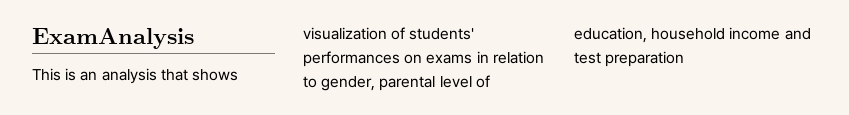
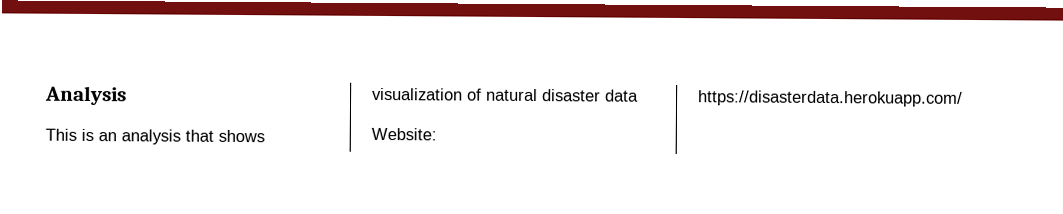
- ExamAnalysis
+ Analysis
- This is an analysis that shows visualization of students' performances on exams in relation to gender, parental level of education, household income and test preparation
+ This is an analysis that shows visualization of natural disaster data
+ Website: https://disasterdata.herokuapp.com/

